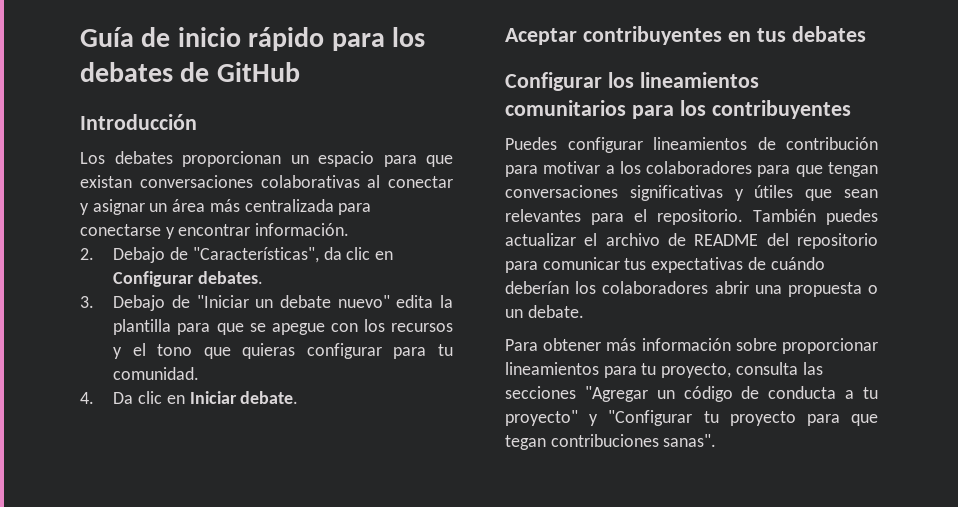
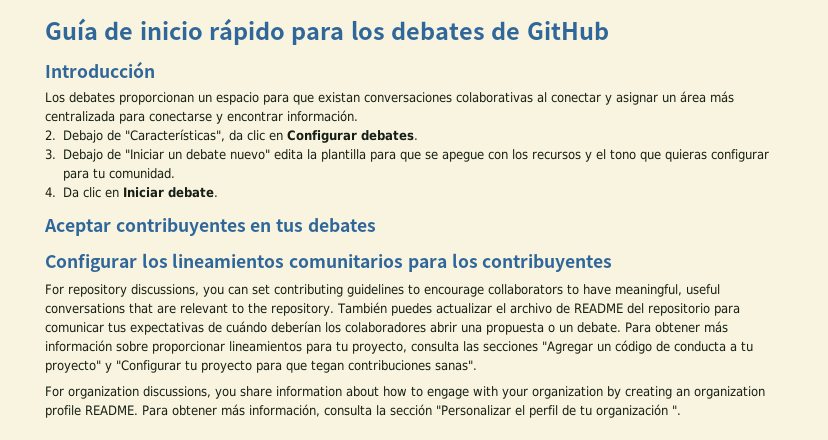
- Puedes configurar lineamientos de contribución para motivar a los colaboradores para que tengan conversaciones significativas y útiles que sean relevantes para el repositorio.
+ For repository discussions, you can set contributing guidelines to encourage collaborators to have meaningful, useful conversations that are relevant to the repository.
- También puedes actualizar el archivo de README del repositorio para comunicar tus expectativas de cuándo deberían los colaboradores abrir una propuesta o un debate.
- Para obtener más información sobre proporcionar lineamientos para tu proyecto, consulta las secciones "Agregar un código de conducta a tu proyecto" y "Configurar tu proyecto para que tegan contribuciones sanas".
+ También puedes actualizar el archivo de README del repositorio para comunicar tus expectativas de cuándo deberían los colaboradores abrir una propuesta o un debate. Para obtener más información sobre proporcionar lineamientos para tu proyecto, consulta las secciones "Agregar un código de conducta a tu proyecto" y "Configurar tu proyecto para que tegan contribuciones sanas".
+ For organization discussions, you share information about how to engage with your organization by creating an organization profile README. Para obtener más información, consulta la sección "Personalizar el perfil de tu organización ".

